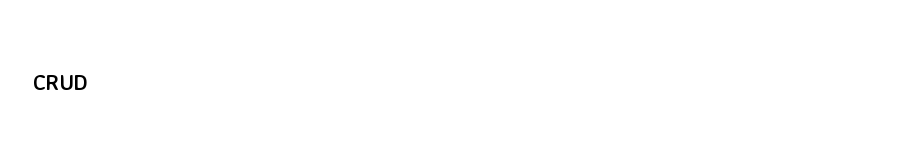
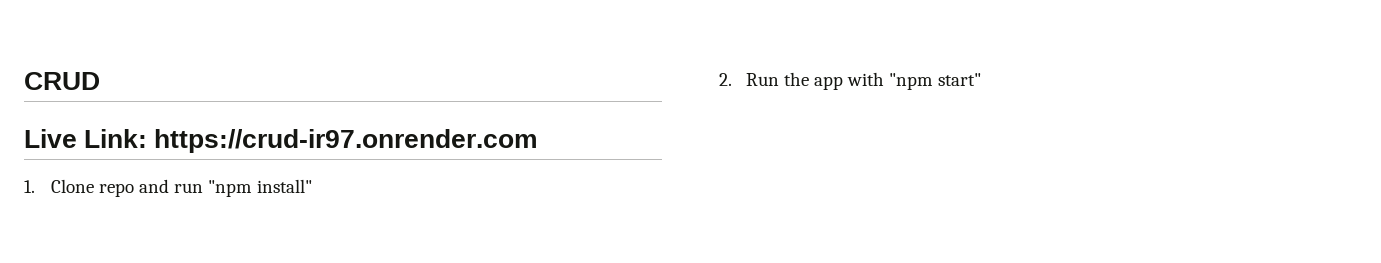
+ Live Link: https://crud-ir97.onrender.com
+ 1. Clone repo and run "npm install"
+ 2. Run the app with "npm start"

